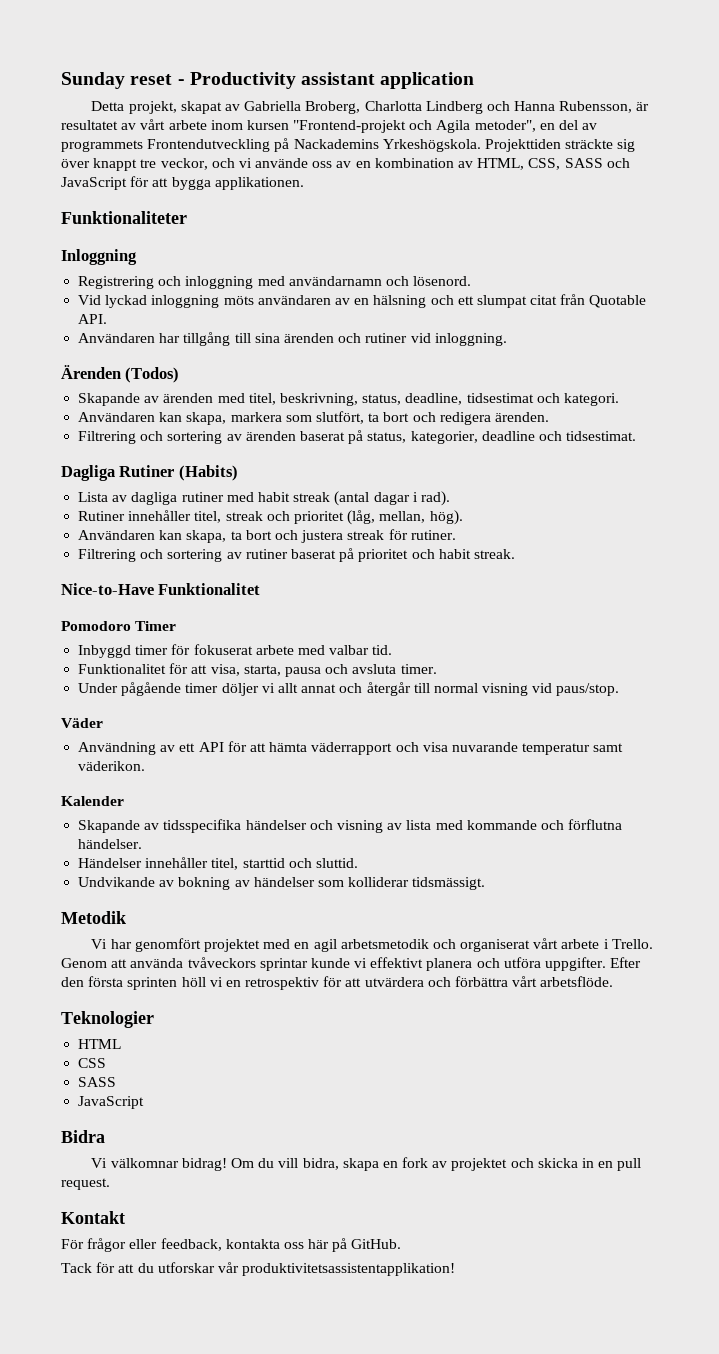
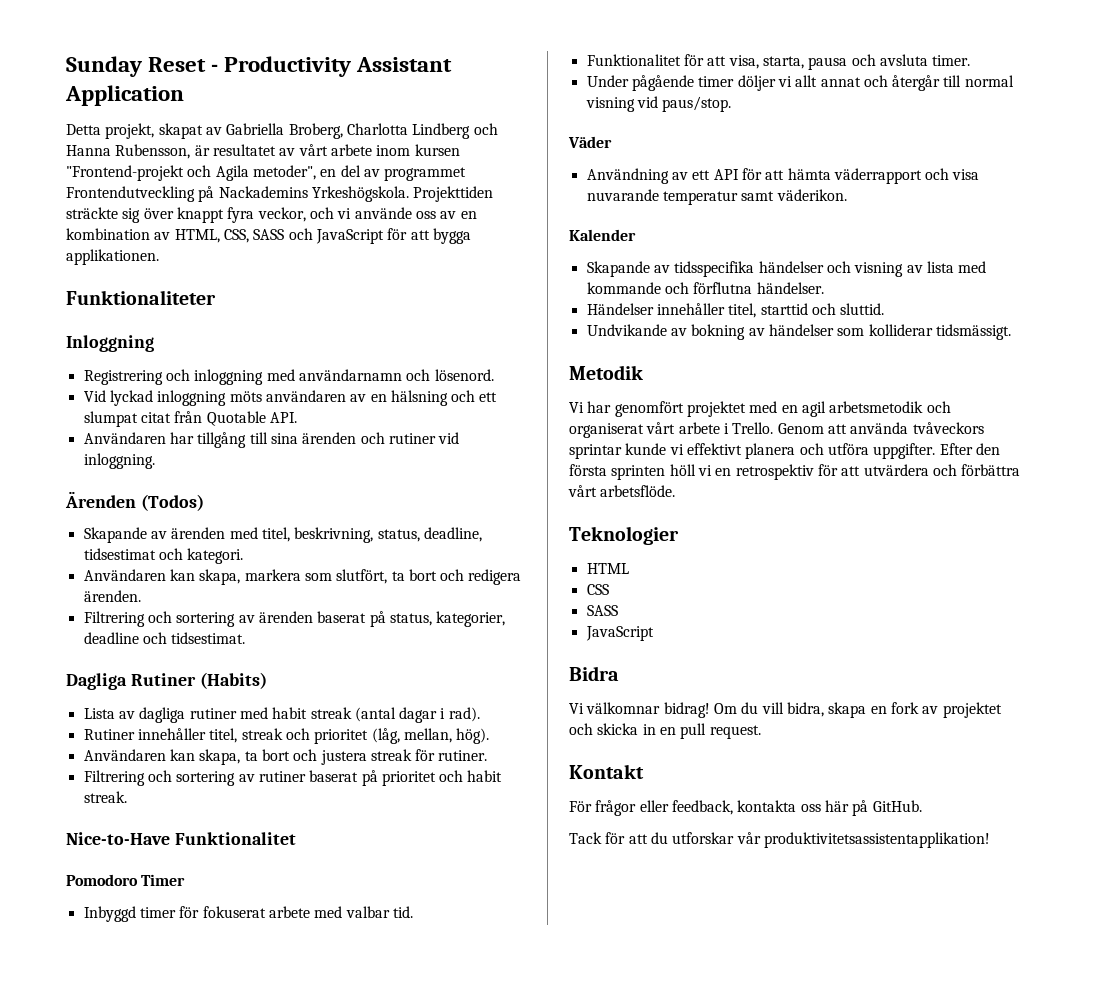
- Sunday reset - Productivity assistant application
+ Sunday Reset - Productivity Assistant Application
- Detta projekt, skapat av Gabriella Broberg, Charlotta Lindberg och Hanna Rubensson, är resultatet av vårt arbete inom kursen "Frontend-projekt och Agila metoder", en del av programmets Frontendutveckling på Nackademins Yrkeshögskola.
+ Detta projekt, skapat av Gabriella Broberg, Charlotta Lindberg och Hanna Rubensson, är resultatet av vårt arbete inom kursen "Frontend-projekt och Agila metoder", en del av programmet Frontendutveckling på Nackademins Yrkeshögskola.
- Projekttiden sträckte sig över knappt tre veckor, och vi använde oss av en kombination av HTML, CSS, SASS och JavaScript för att bygga applikationen.
+ Projekttiden sträckte sig över knappt fyra veckor, och vi använde oss av en kombination av HTML, CSS, SASS och JavaScript för att bygga applikationen.

